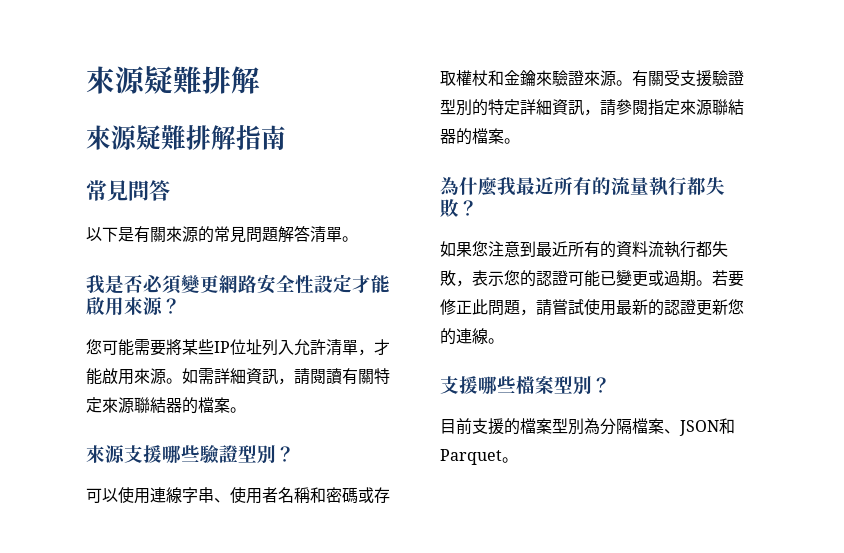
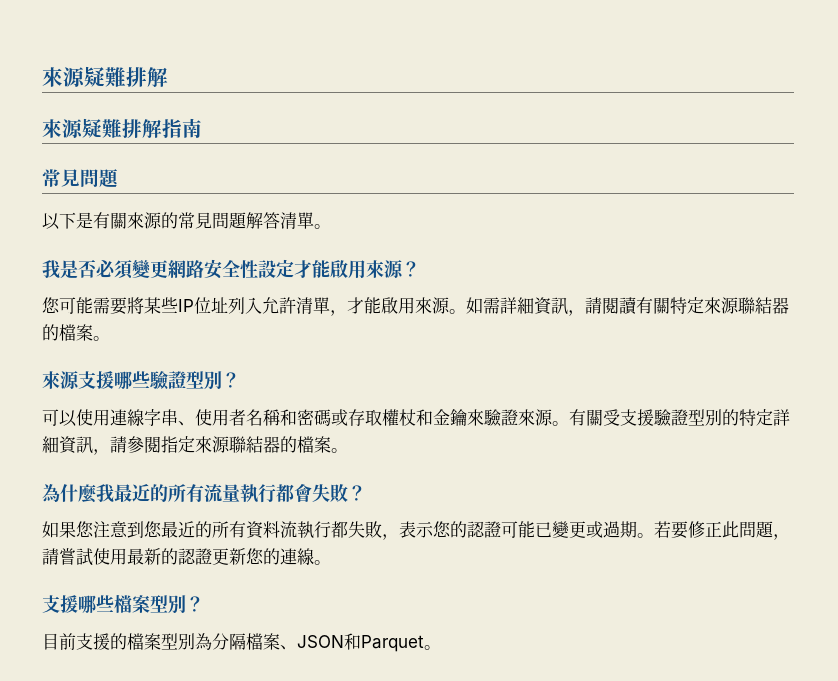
  來源疑難排解指南
- 常見問答
+ 常見問題
- 為什麼我最近所有的流量執行都失敗？
+ 為什麼我最近的所有流量執行都會失敗？
- 如果您注意到最近所有的資料流執行都失敗，表示您的認證可能已變更或過期。
+ 如果您注意到您最近的所有資料流執行都失敗，表示您的認證可能已變更或過期。

